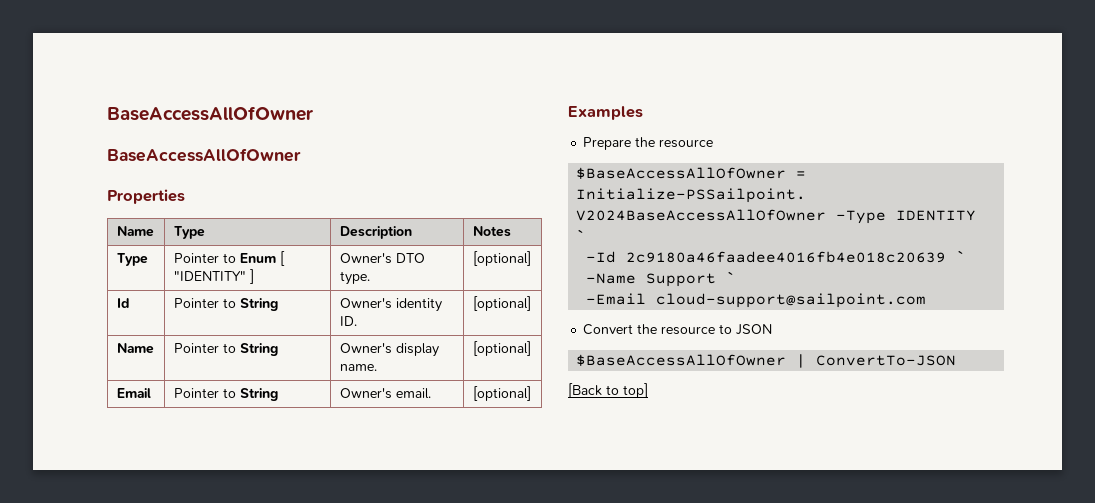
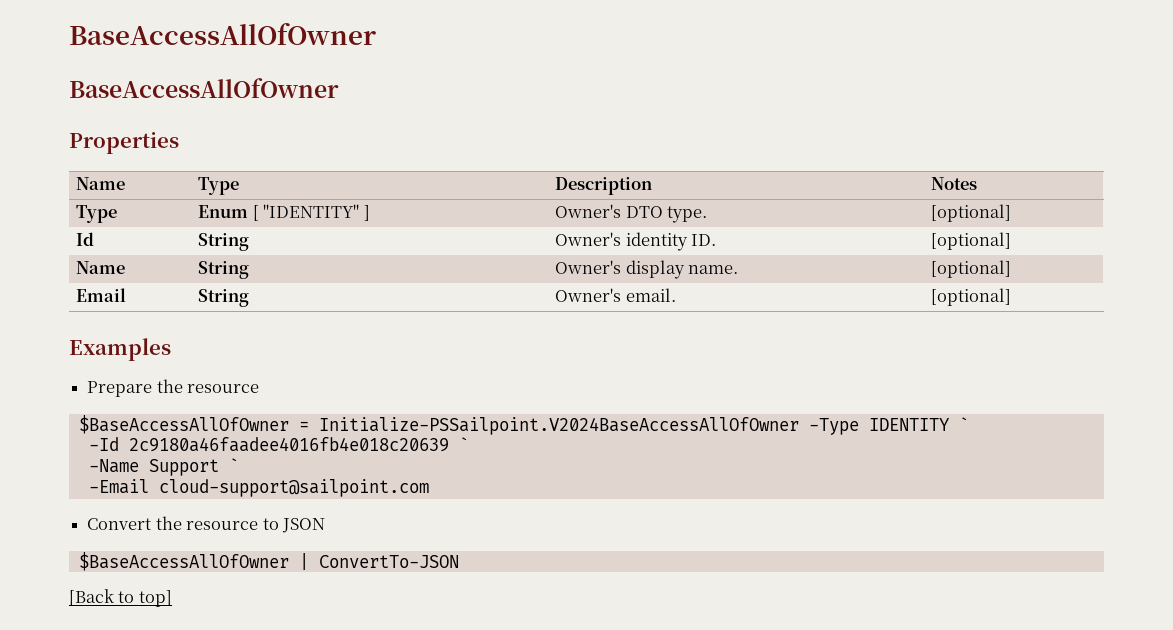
- Type | Pointer to Enum [ "IDENTITY" ] | Owner's DTO type. | [optional]
+ Type | Enum [ "IDENTITY" ] | Owner's DTO type. | [optional]
- Id | Pointer to String | Owner's identity ID. | [optional]
+ Id | String | Owner's identity ID. | [optional]
- Name | Pointer to String | Owner's display name. | [optional]
+ Name | String | Owner's display name. | [optional]
- Email | Pointer to String | Owner's email. | [optional]
+ Email | String | Owner's email. | [optional]

